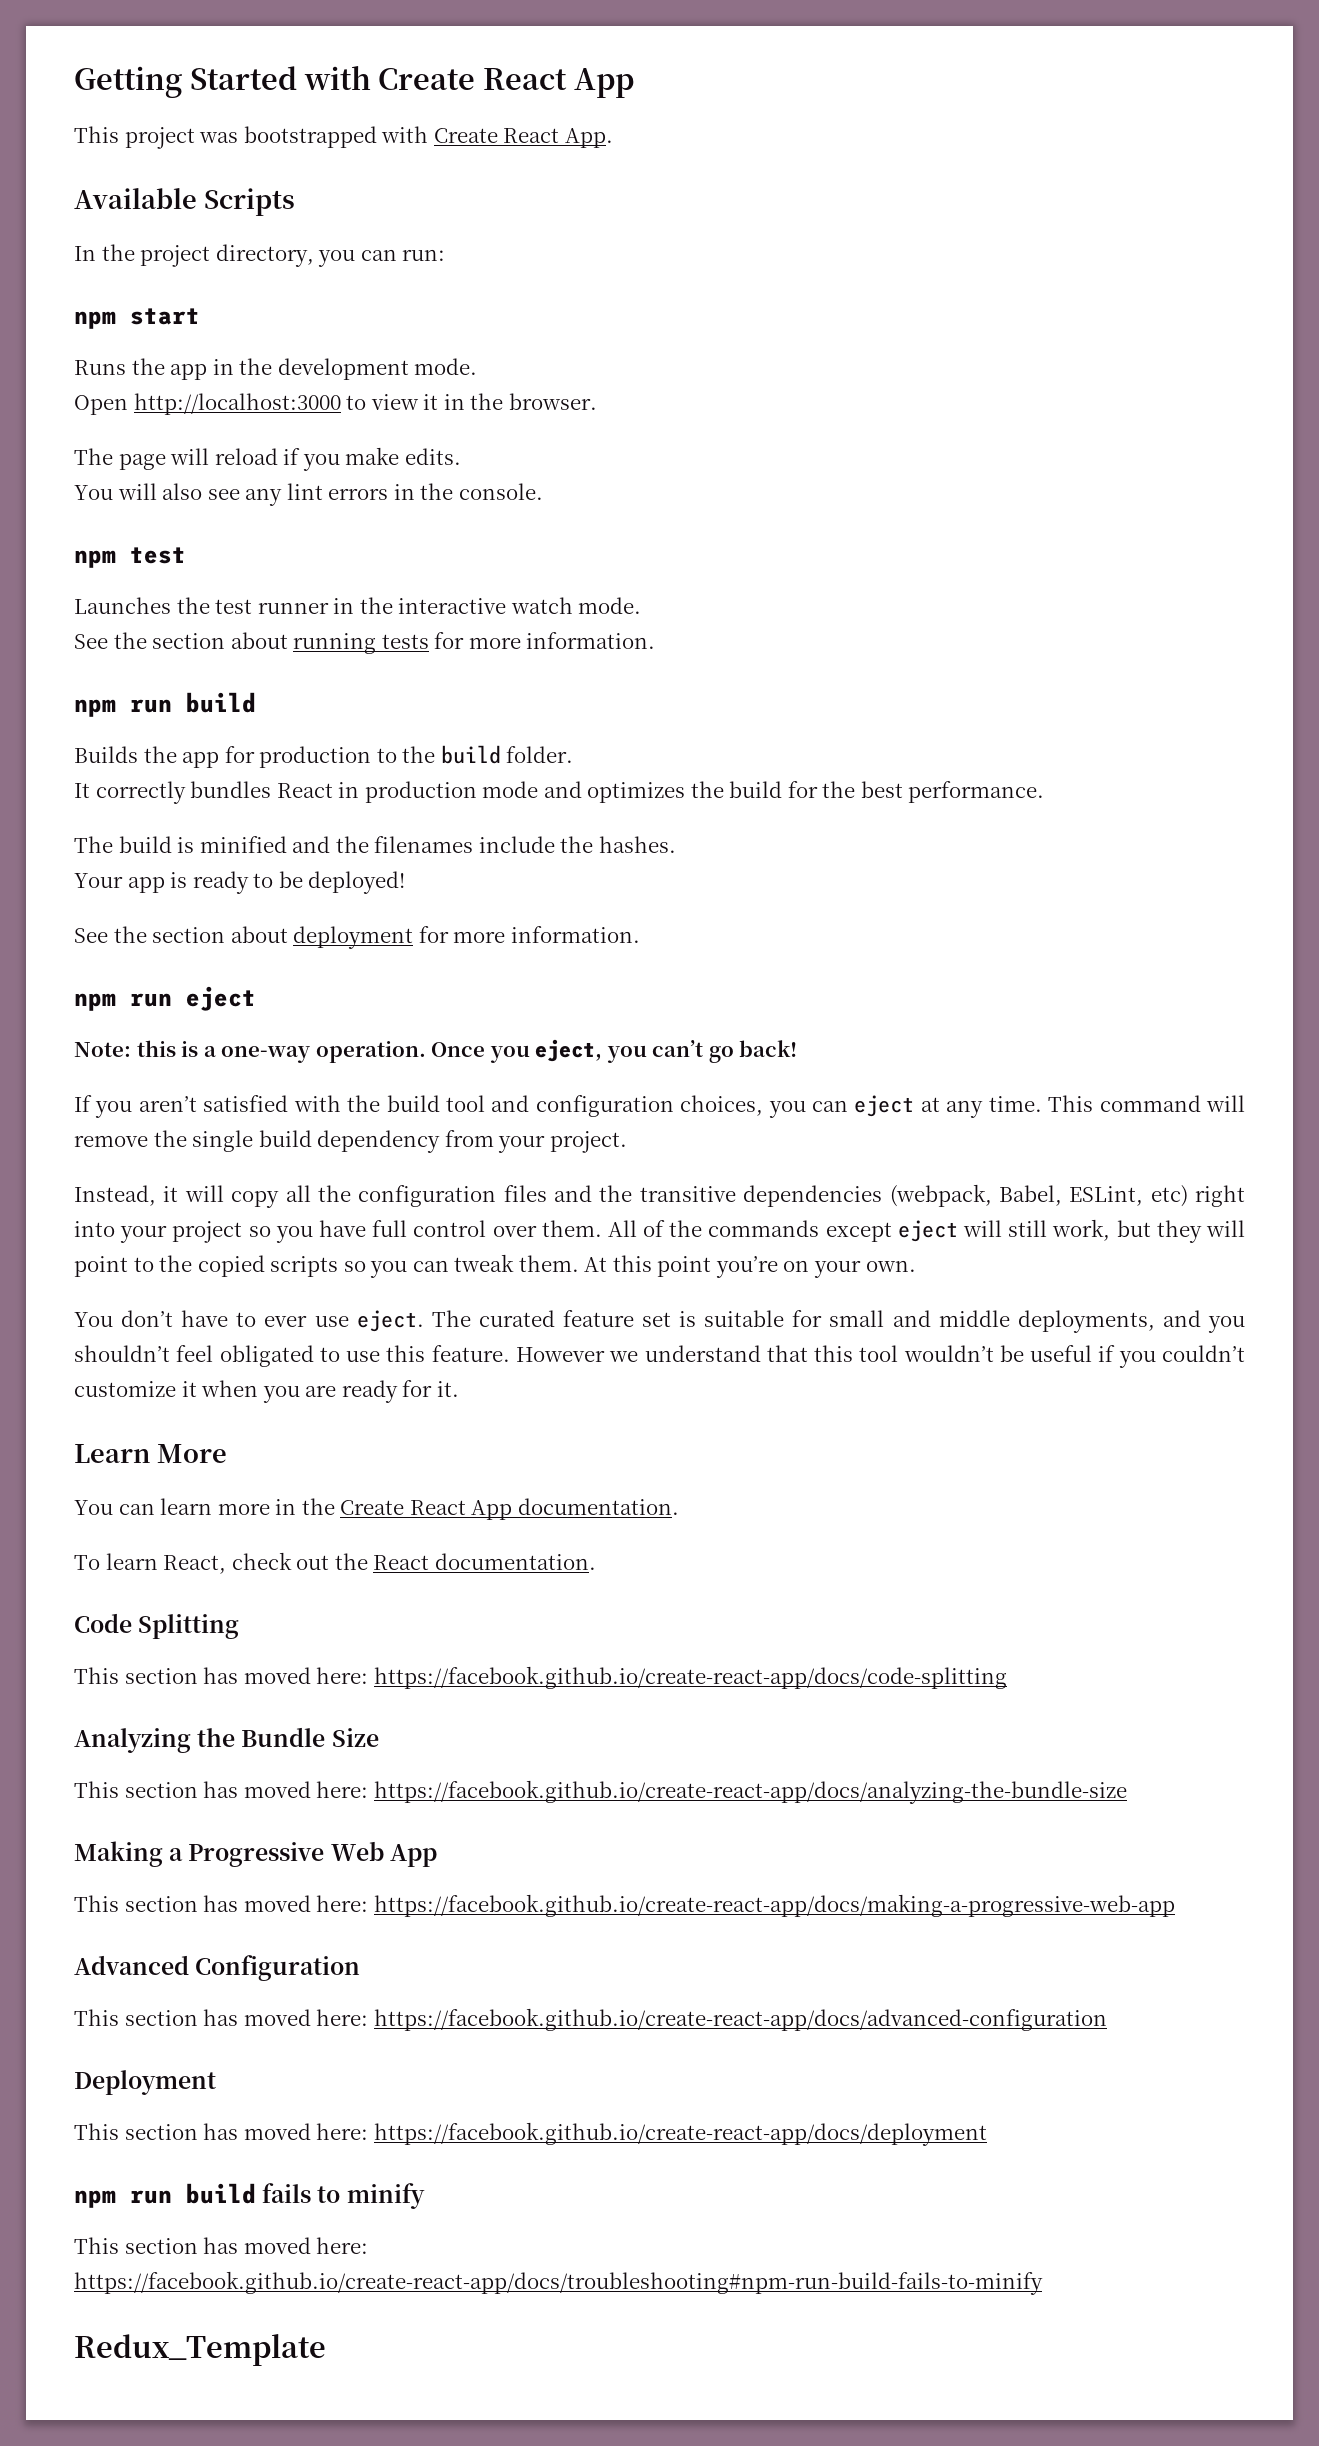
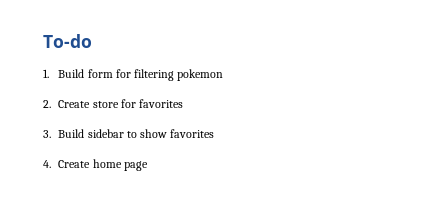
- Getting Started with Create React App
- This project was bootstrapped with Create React App.
- Available Scripts
- In the project directory, you can run:
- npm start
- Runs the app in the development mode.
- Open http://localhost:3000 to view it in the browser.
- The page will reload if you make edits.
- You will also see any lint errors in the console.
- npm test
- Launches the test runner in the interactive watch mode.
- See the section about running tests for more information.
- npm run build
- Builds the app for production to the build folder.
- It correctly bundles React in production mode and optimizes the build for the best performance.
- The build is minified and the filenames include the hashes.
- Your app is ready to be deployed!
- See the section about deployment for more information.
- npm run eject
- Note: this is a one-way operation. Once you eject, you can’t go back!
- If you aren’t satisfied with the build tool and configuration choices, you can eject at any time. This command will remove the single build dependency from your project.
- Instead, it will copy all the configuration files and the transitive dependencies (webpack, Babel, ESLint, etc) right into your project so you have full control over them. All of the commands except eject will still work, but they will point to the copied scripts so you can tweak them. At this point you’re on your own.
- You don’t have to ever use eject. The curated feature set is suitable for small and middle deployments, and you shouldn’t feel obligated to use this feature. However we understand that this tool wouldn’t be useful if you couldn’t customize it when you are ready for it.
- Learn More
- You can learn more in the Create React App documentation.
- To learn React, check out the React documentation.
- Code Splitting
- This section has moved here: https://facebook.github.io/create-react-app/docs/code-splitting
- Analyzing the Bundle Size
- This section has moved here: https://facebook.github.io/create-react-app/docs/analyzing-the-bundle-size
- Making a Progressive Web App
- This section has moved here: https://facebook.github.io/create-react-app/docs/making-a-progressive-web-app
- Advanced Configuration
- This section has moved here: https://facebook.github.io/create-react-app/docs/advanced-configuration
- Deployment
- This section has moved here: https://facebook.github.io/create-react-app/docs/deployment
- npm run build fails to minify
- This section has moved here: https://facebook.github.io/create-react-app/docs/troubleshooting#npm-run-build-fails-to-minify
- Redux_Template
+ To-do
+ 1. Build form for filtering pokemon
+ 2. Create store for favorites
+ 3. Build sidebar to show favorites
+ 4. Create home page

